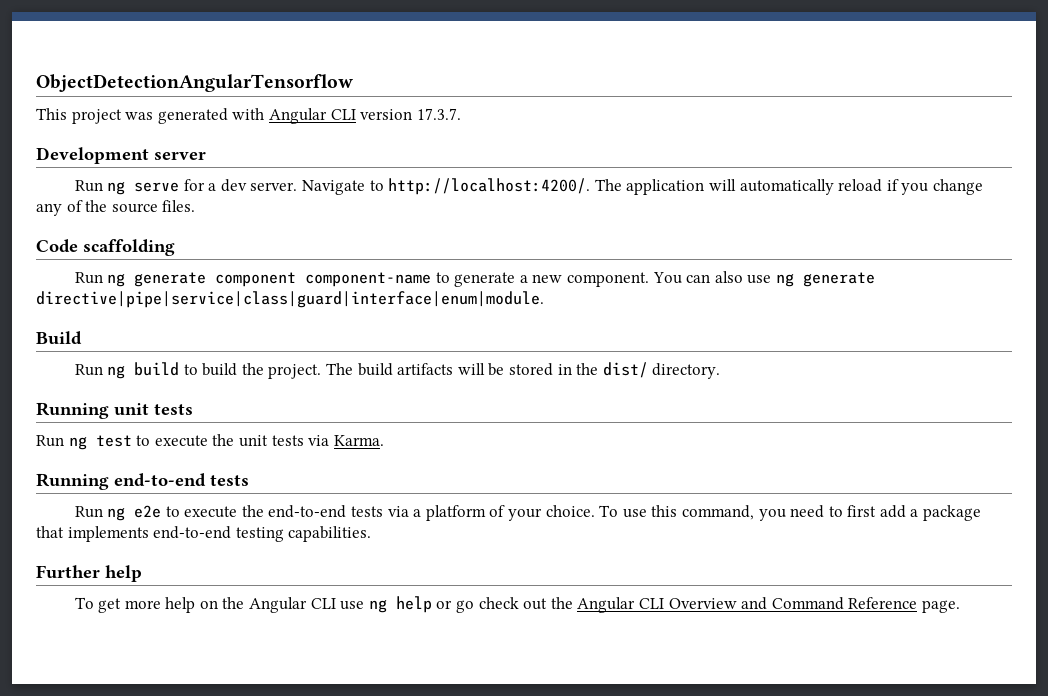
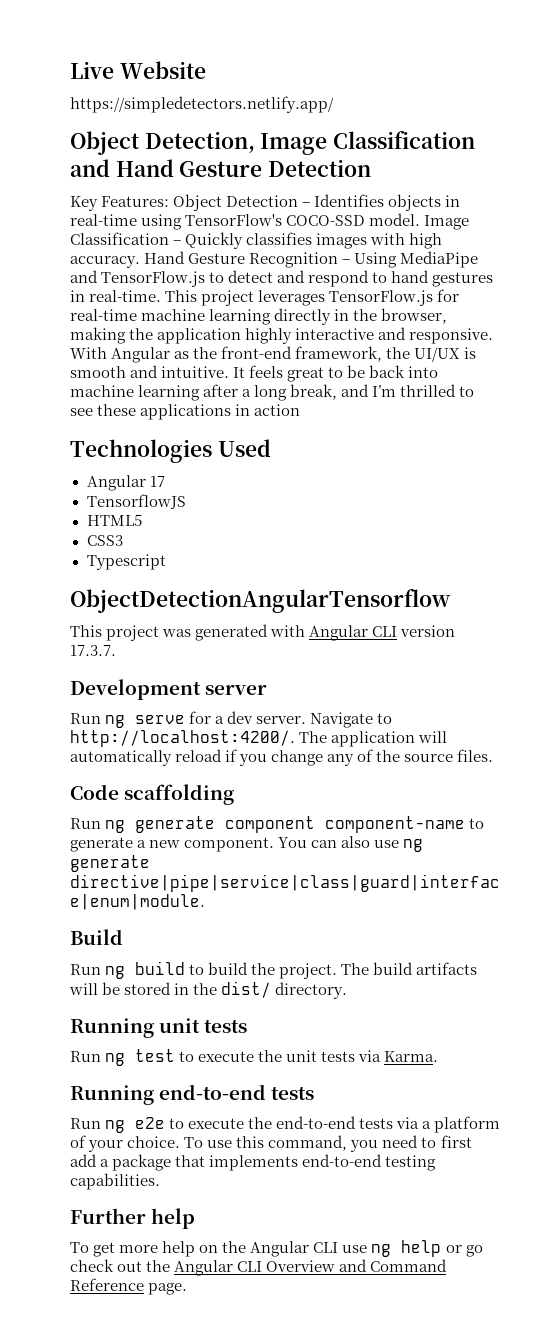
+ Live Website
+ https://simpledetectors.netlify.app/
+ Object Detection, Image Classification and Hand Gesture Detection
+ Key Features: Object Detection – Identifies objects in real-time using TensorFlow's COCO-SSD model. Image Classification – Quickly classifies images with high accuracy. Hand Gesture Recognition – Using MediaPipe and TensorFlow.js to detect and respond to hand gestures in real-time. This project leverages TensorFlow.js for real-time machine learning directly in the browser, making the application highly interactive and responsive. With Angular as the front-end framework, the UI/UX is smooth and intuitive. It feels great to be back into machine learning after a long break, and I’m thrilled to see these applications in action
+ Technologies Used
+ Angular 17
+ TensorflowJS
+ HTML5
+ CSS3
+ Typescript

